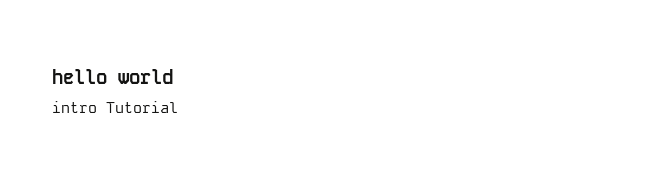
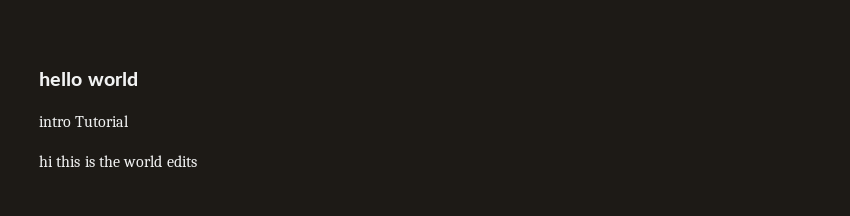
+ hi this is the world edits

